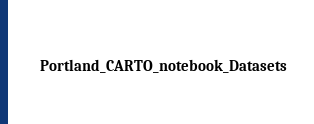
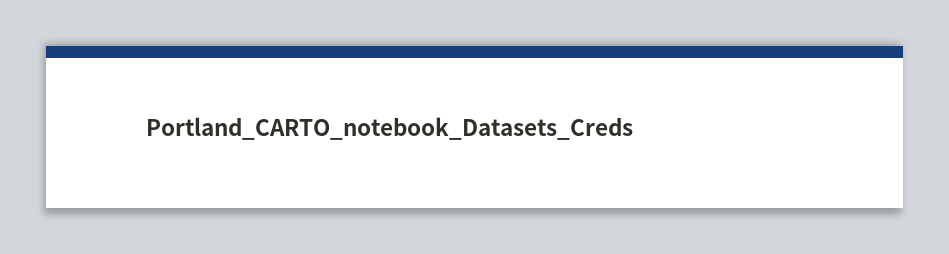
- Portland_CARTO_notebook_Datasets
+ Portland_CARTO_notebook_Datasets_Creds

